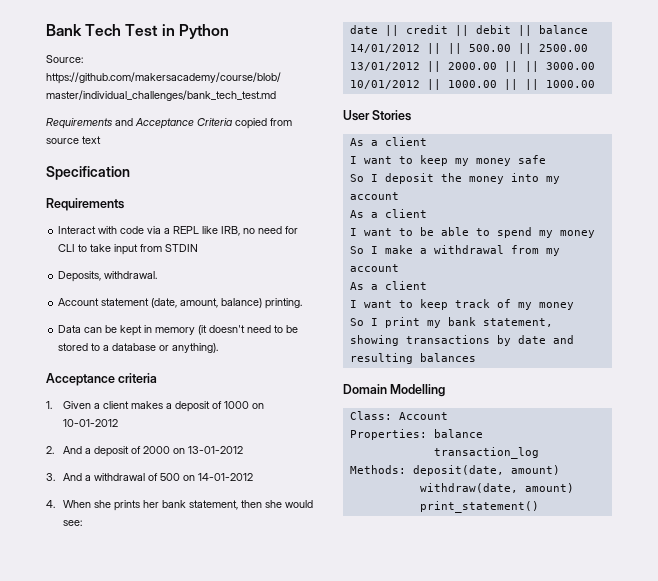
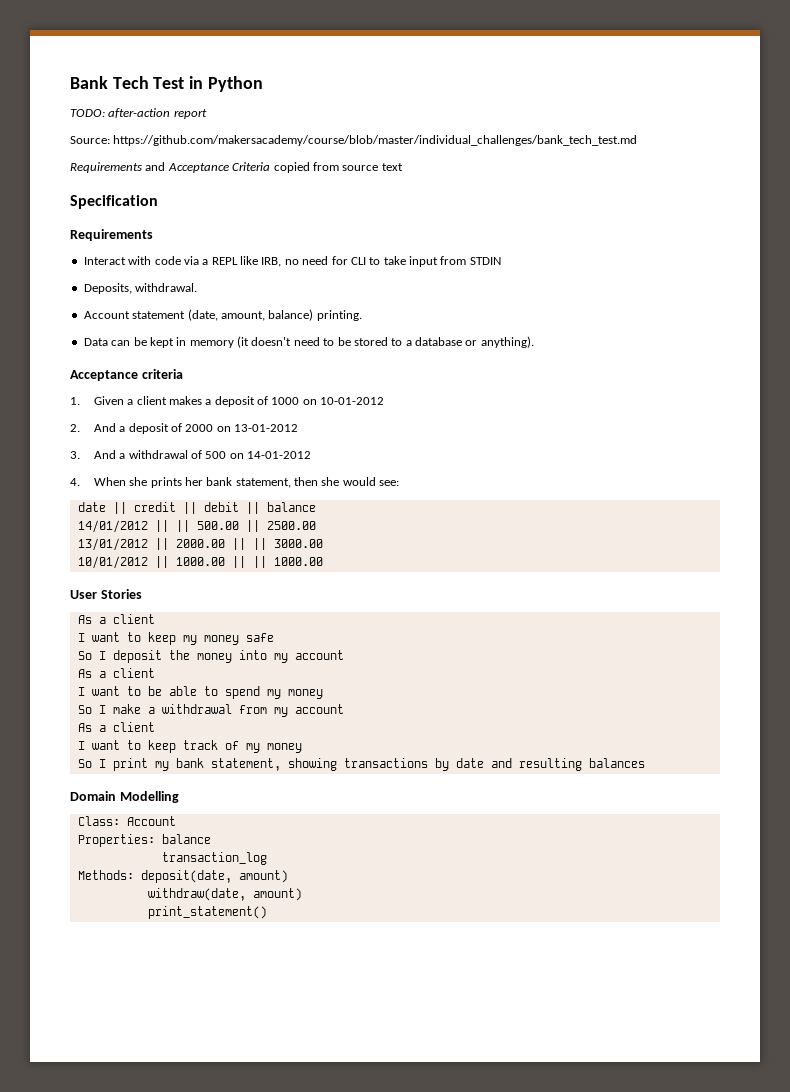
+ TODO: after-action report

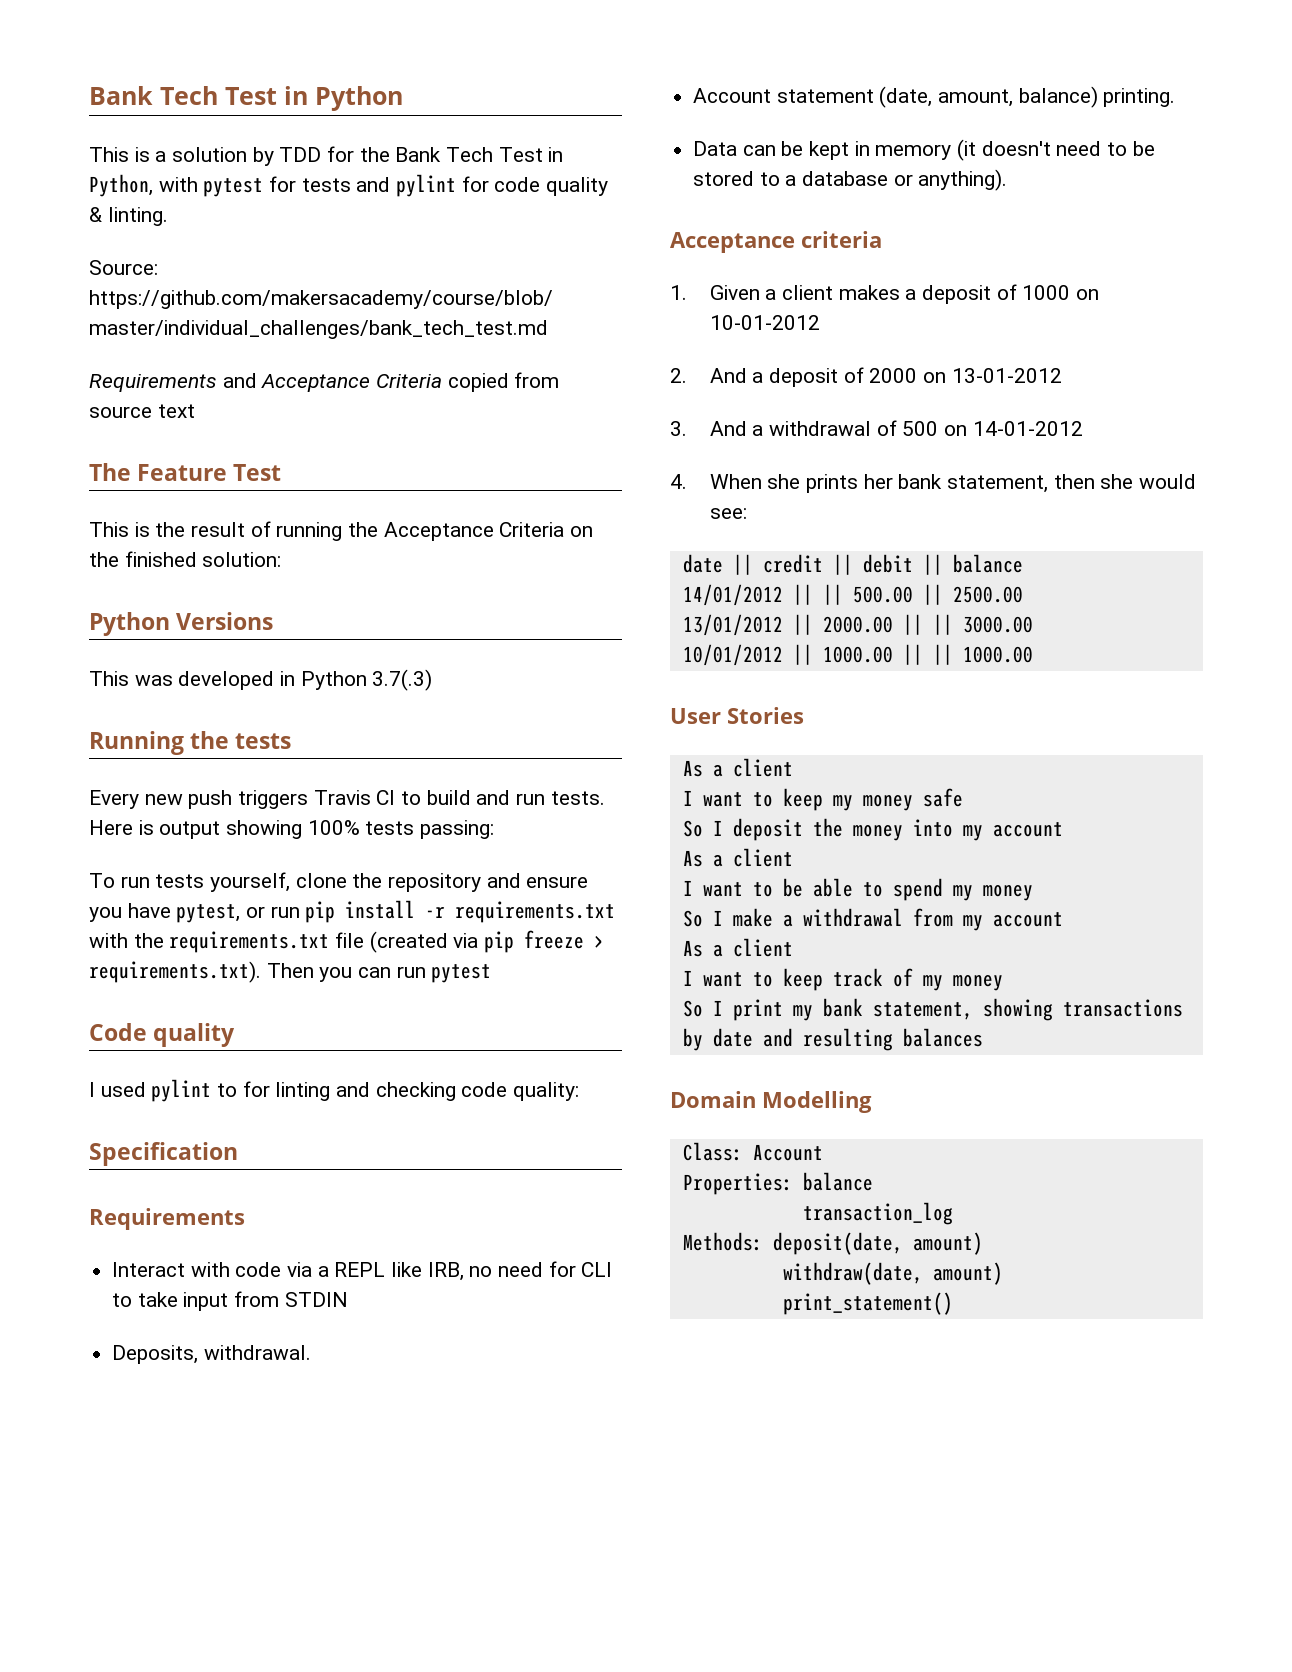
- TODO: after-action report
+ This is a solution by TDD for the Bank Tech Test in Python, with pytest for tests and pylint for code quality & linting.
+ The Feature Test
+ This is the result of running the Acceptance Criteria on the finished solution:
+ Python Versions
+ This was developed in Python 3.7(.3)
+ Running the tests
+ Every new push triggers Travis CI to build and run tests. Here is output showing 100% tests passing:
+ To run tests yourself, clone the repository and ensure you have pytest, or run pip install -r requirements.txt with the requirements.txt file (created via pip freeze > requirements.txt). Then you can run pytest
+ Code quality
+ I used pylint to for linting and checking code quality:

